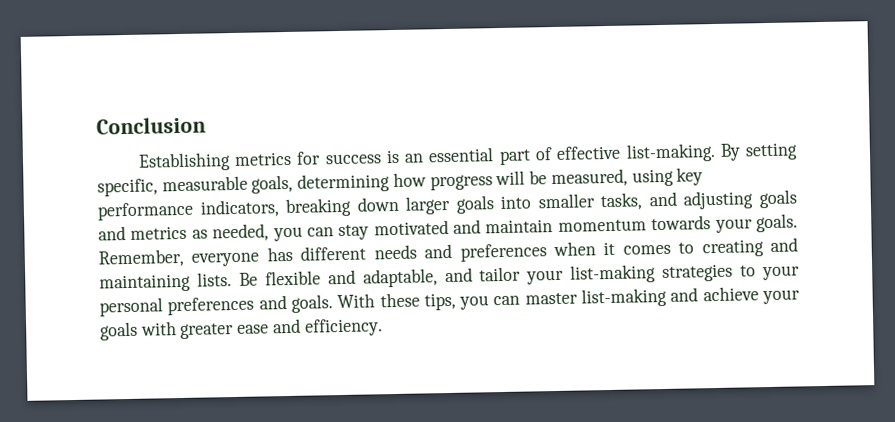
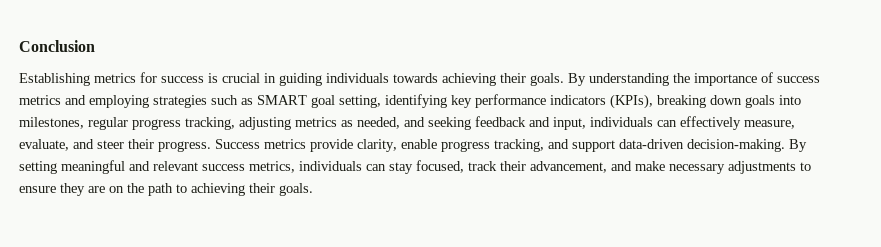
- Establishing metrics for success is an essential part of effective list-making. By setting specific, measurable goals, determining how progress will be measured, using key performance indicators, breaking down larger goals into smaller tasks, and adjusting goals and metrics as needed, you can stay motivated and maintain momentum towards your goals. Remember, everyone has different needs and preferences when it comes to creating and maintaining lists. Be flexible and adaptable, and tailor your list-making strategies to your personal preferences and goals. With these tips, you can master list-making and achieve your goals with greater ease and efficiency.
+ Establishing metrics for success is crucial in guiding individuals towards achieving their goals. By understanding the importance of success metrics and employing strategies such as SMART goal setting, identifying key performance indicators (KPIs), breaking down goals into milestones, regular progress tracking, adjusting metrics as needed, and seeking feedback and input, individuals can effectively measure, evaluate, and steer their progress. Success metrics provide clarity, enable progress tracking, and support data-driven decision-making. By setting meaningful and relevant success metrics, individuals can stay focused, track their advancement, and make necessary adjustments to ensure they are on the path to achieving their goals.

